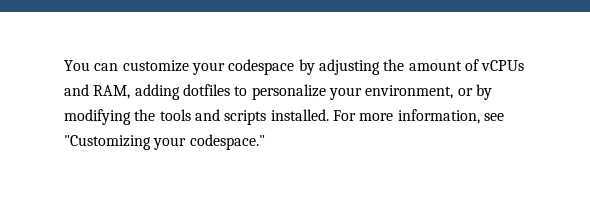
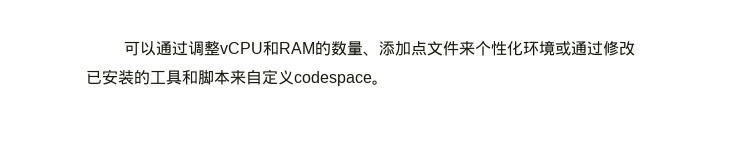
- You can customize your codespace by adjusting the amount of vCPUs and RAM, adding dotfiles to personalize your environment, or by modifying the tools and scripts installed. For more information, see "Customizing your codespace."
+ 可以通过调整vCPU和RAM的数量、添加点文件来个性化环境或通过修改已安装的工具和脚本来自定义codespace。

